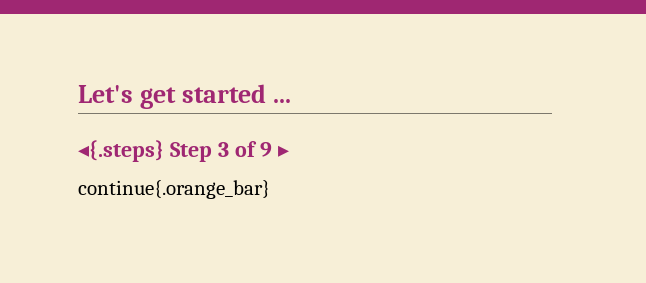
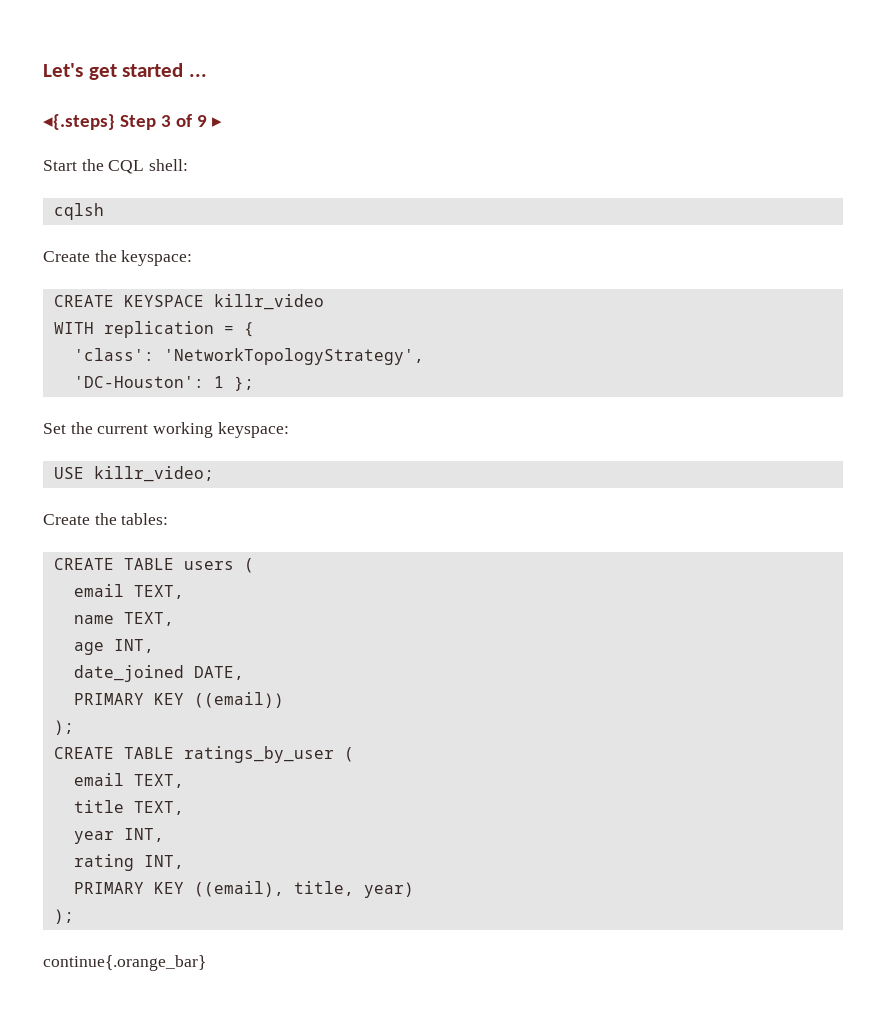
+ Start the CQL shell:
+ cqlsh
+ Create the keyspace:
+ CREATE KEYSPACE killr_video
+ WITH replication = {
+ 'class': 'NetworkTopologyStrategy',
+ 'DC-Houston': 1 };
+ Set the current working keyspace:
+ USE killr_video;
+ Create the tables:
+ CREATE TABLE users (
+ email TEXT,
+ name TEXT,
+ age INT,
+ date_joined DATE,
+ PRIMARY KEY ((email))
+ );
+ CREATE TABLE ratings_by_user (
+ email TEXT,
+ title TEXT,
+ year INT,
+ rating INT,
+ PRIMARY KEY ((email), title, year)
+ );

